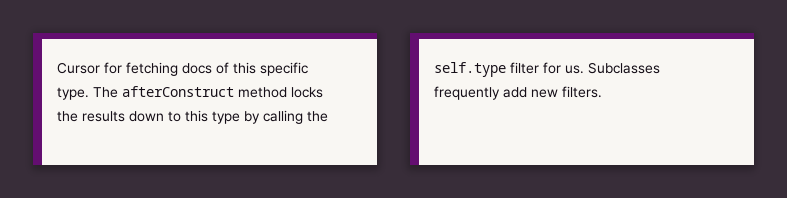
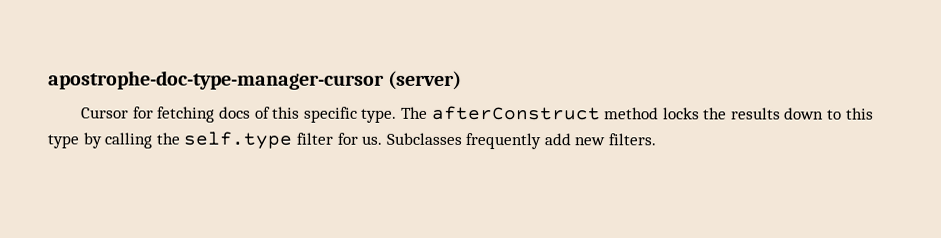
+ apostrophe-doc-type-manager-cursor (server)

